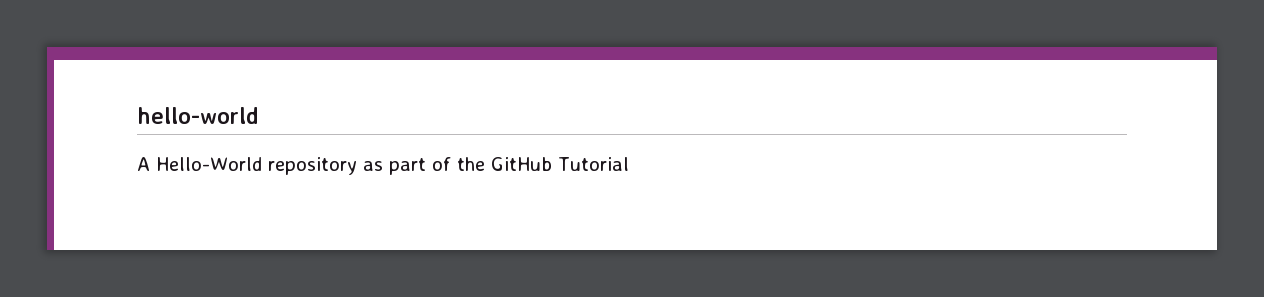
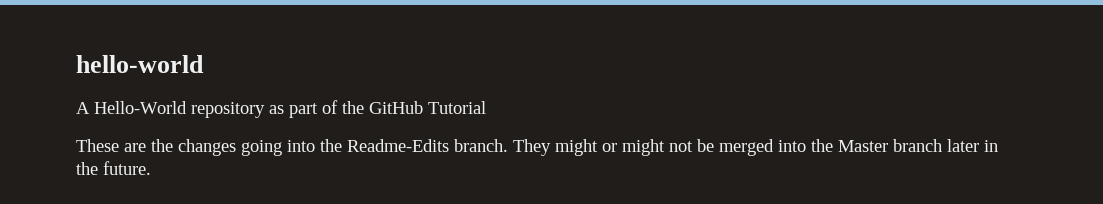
+ These are the changes going into the Readme-Edits branch. They might or might not be merged into the Master branch later in the future.

